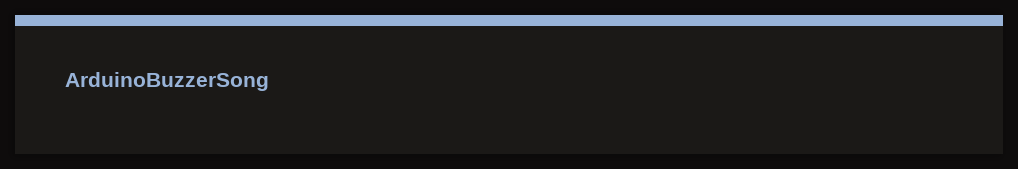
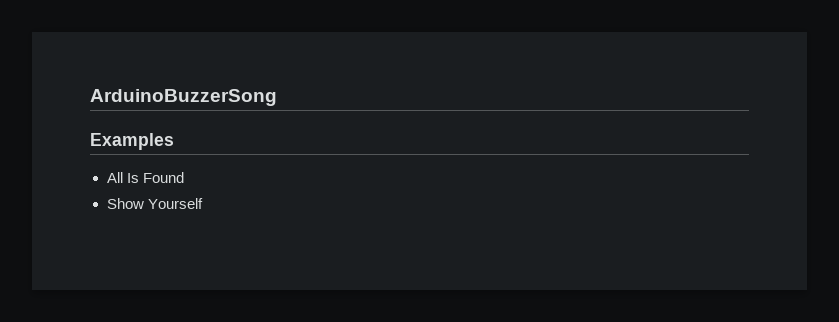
+ Examples
+ All Is Found
+ Show Yourself

